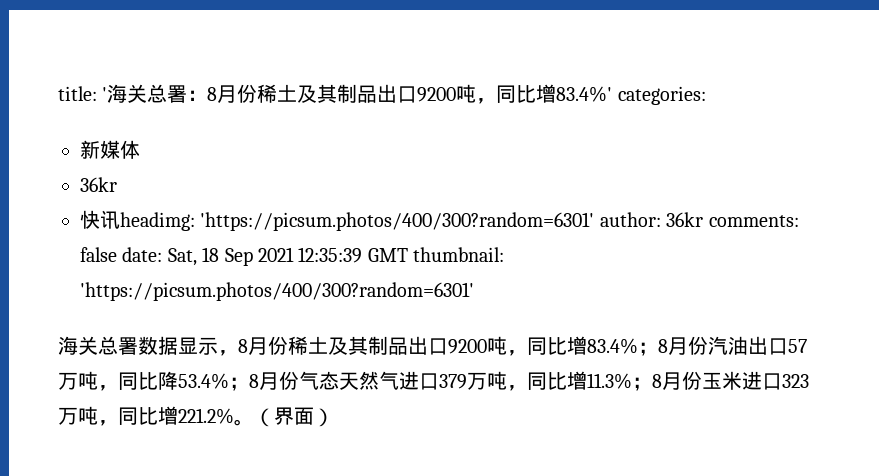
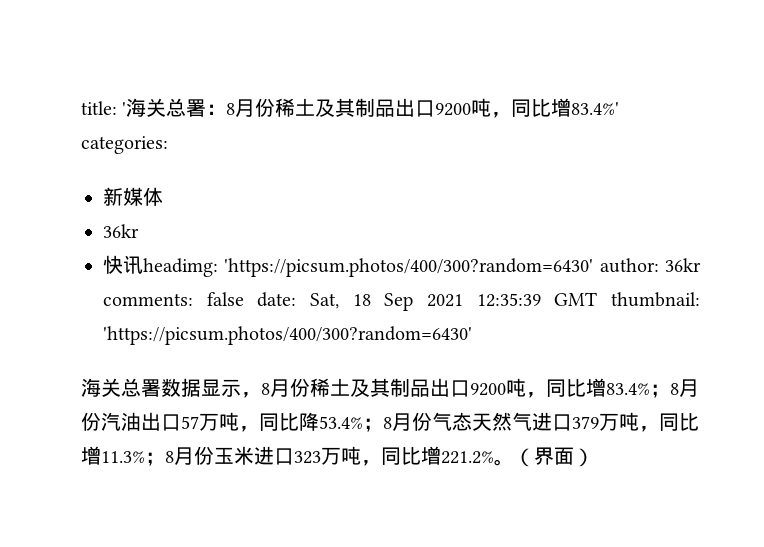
- 快讯headimg: 'https://picsum.photos/400/300?random=6301' author: 36kr comments: false date: Sat, 18 Sep 2021 12:35:39 GMT thumbnail: 'https://picsum.photos/400/300?random=6301'
+ 快讯headimg: 'https://picsum.photos/400/300?random=6430' author: 36kr comments: false date: Sat, 18 Sep 2021 12:35:39 GMT thumbnail: 'https://picsum.photos/400/300?random=6430'

